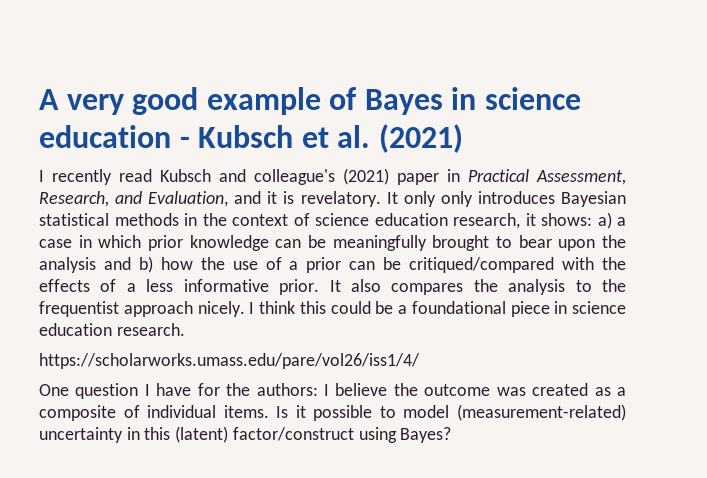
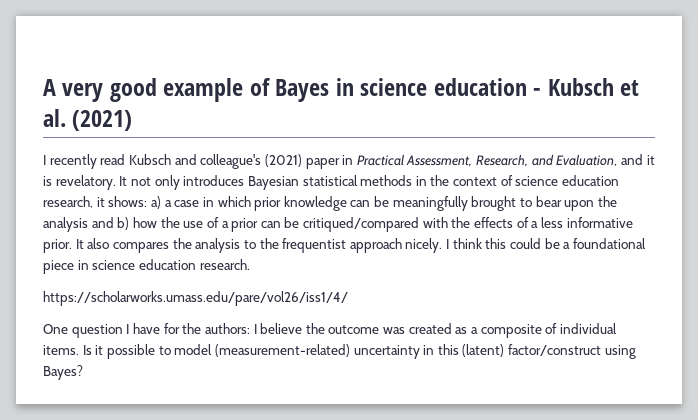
- It only only introduces Bayesian statistical methods in the context of science education research, it shows: a) a case in which prior knowledge can be meaningfully brought to bear upon the analysis and b) how the use of a prior can be critiqued/compared with the effects of a less informative prior.
+ It not only introduces Bayesian statistical methods in the context of science education research, it shows: a) a case in which prior knowledge can be meaningfully brought to bear upon the analysis and b) how the use of a prior can be critiqued/compared with the effects of a less informative prior.

